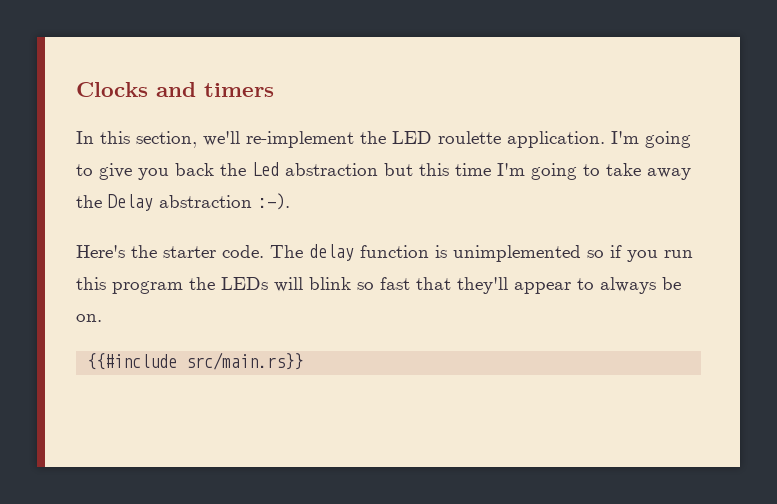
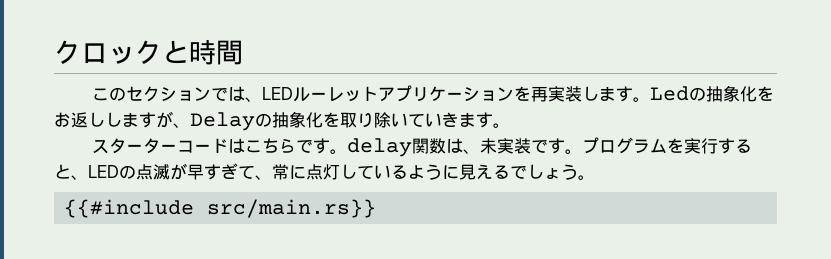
- Clocks and timers
- In this section, we'll re-implement the LED roulette application. I'm going to give you back the Led abstraction but this time I'm going to take away the Delay abstraction :-).
- Here's the starter code. The delay function is unimplemented so if you run this program the LEDs will blink so fast that they'll appear to always be on.
+ クロックと時間
+ このセクションでは、LEDルーレットアプリケーションを再実装します。Ledの抽象化をお返ししますが、Delayの抽象化を取り除いていきます。
+ スターターコードはこちらです。delay関数は、未実装です。プログラムを実行すると、LEDの点滅が早すぎて、常に点灯しているように見えるでしょう。

